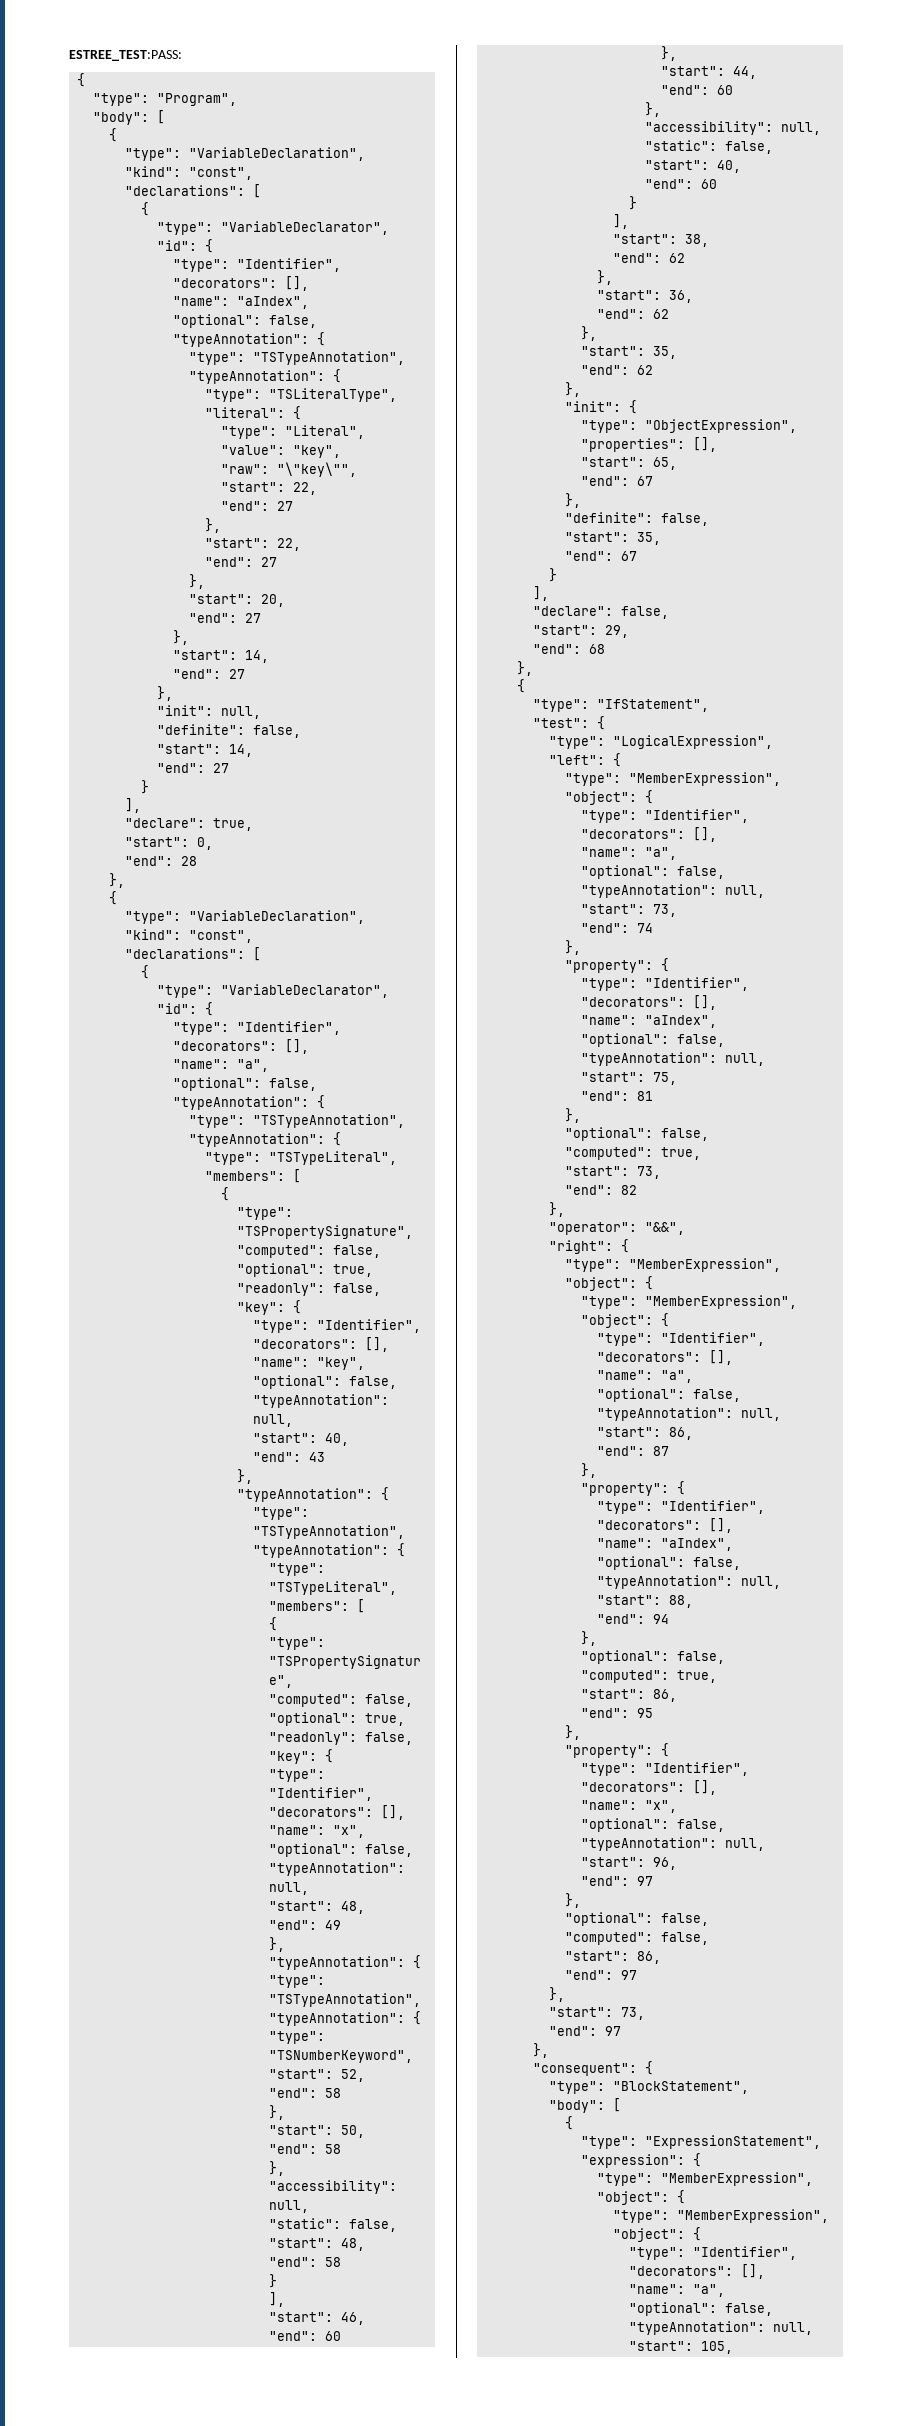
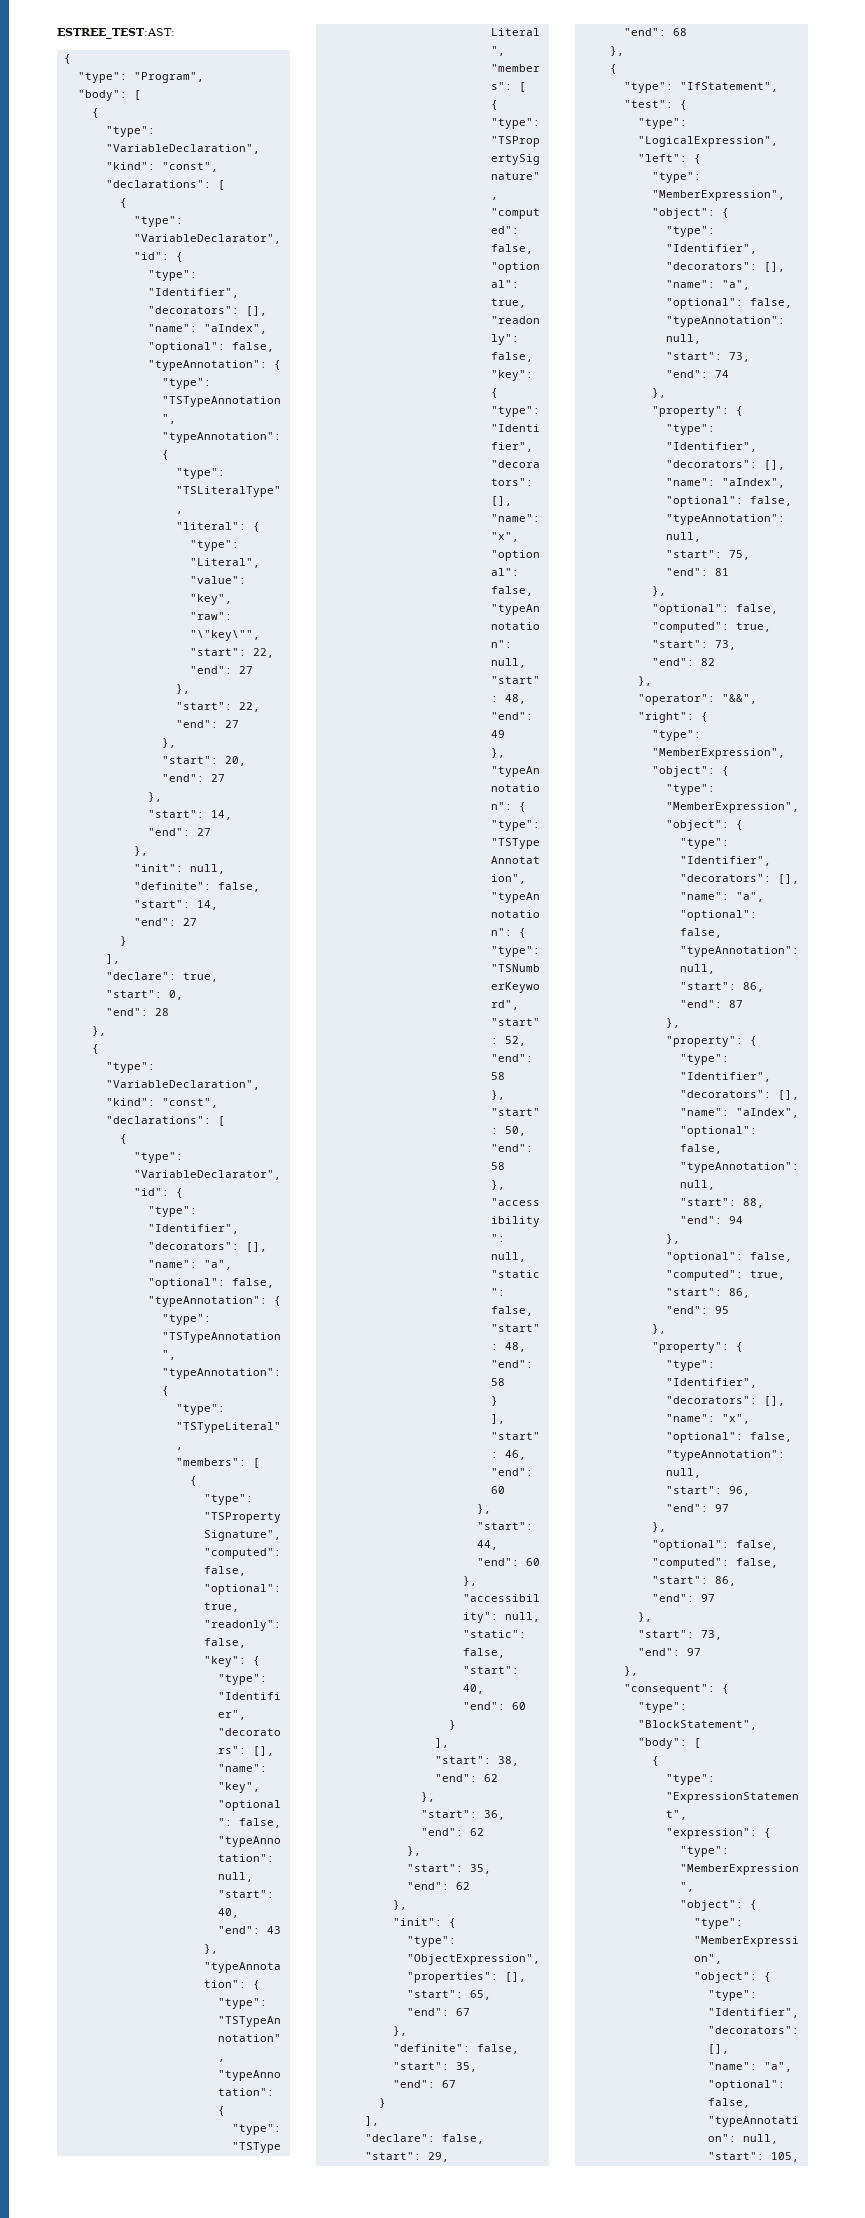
- ESTREE_TEST:PASS:
+ ESTREE_TEST:AST:

